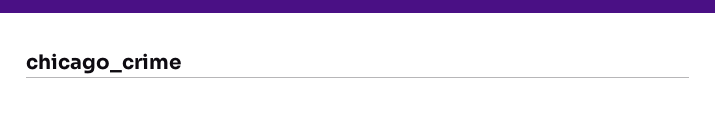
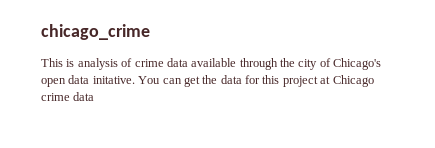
+ This is analysis of crime data available through the city of Chicago's open data initative. You can get the data for this project at Chicago crime data

